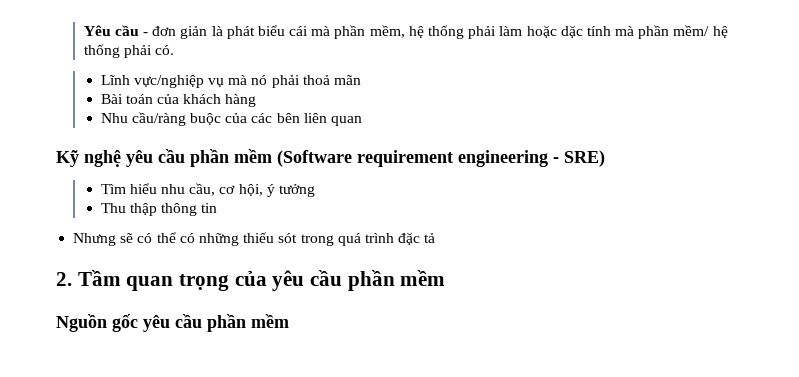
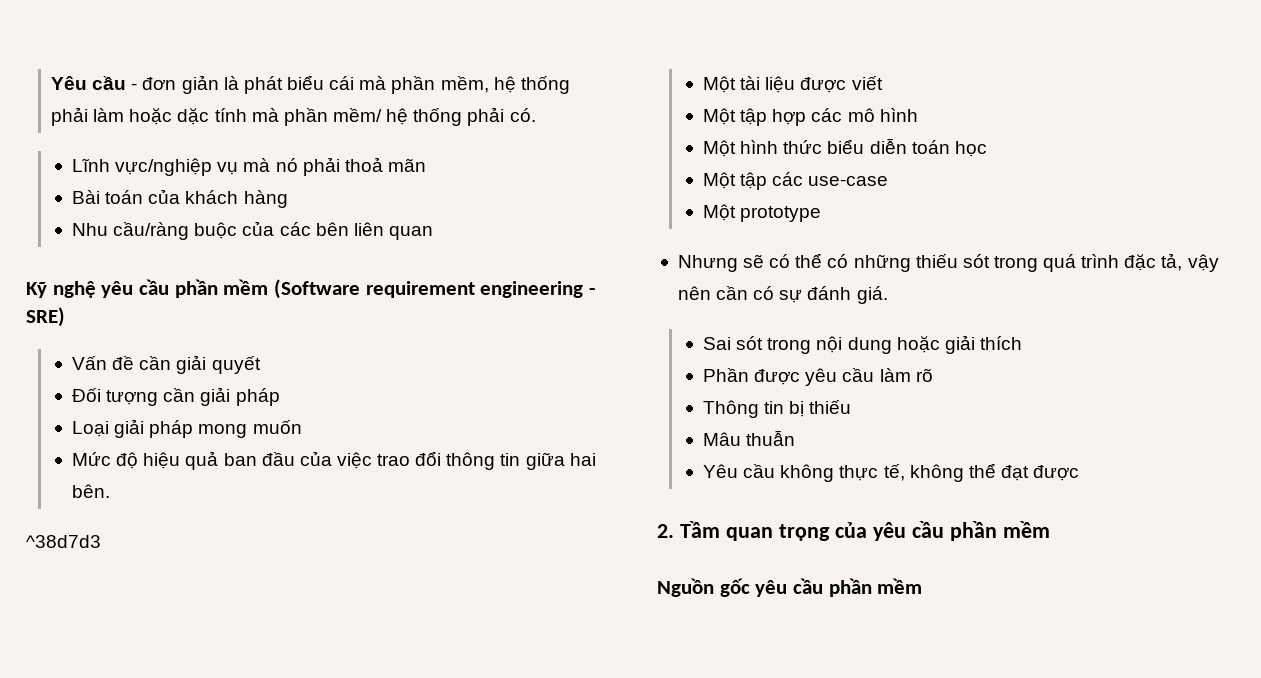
- Tìm hiểu nhu cầu, cơ hội, ý tưởng
- Thu thập thông tin
+ Vấn đề cần giải quyết
+ Đối tượng cần giải pháp
+ Loại giải pháp mong muốn
+ Mức độ hiệu quả ban đầu của việc trao đổi thông tin giữa hai bên.
+ ^38d7d3
+ Một tài liệu được viết
+ Một tập hợp các mô hình
+ Một hình thức biểu diễn toán học
+ Một tập các use-case
+ Một prototype
- Nhưng sẽ có thể có những thiếu sót trong quá trình đặc tả
+ Nhưng sẽ có thể có những thiếu sót trong quá trình đặc tả, vậy nên cần có sự đánh giá.
+ Sai sót trong nội dung hoặc giải thích
+ Phần được yêu cầu làm rõ
+ Thông tin bị thiếu
+ Mâu thuẫn
+ Yêu cầu không thực tế, không thể đạt được

